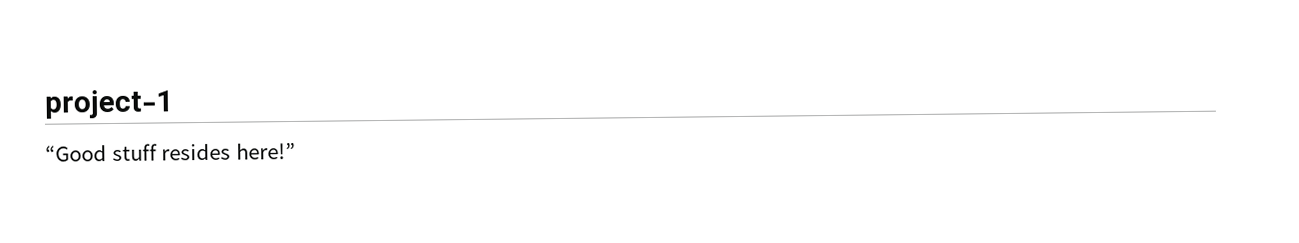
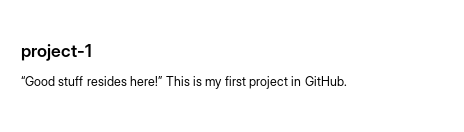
+ This is my first project in GitHub.

